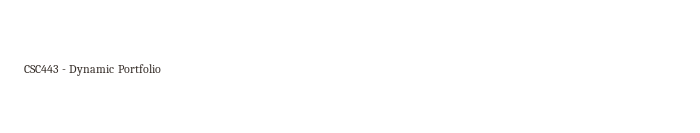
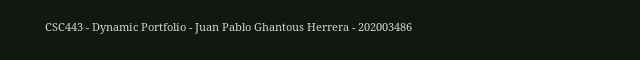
- CSC443 - Dynamic Portfolio
+ CSC443 - Dynamic Portfolio - Juan Pablo Ghantous Herrera - 202003486

